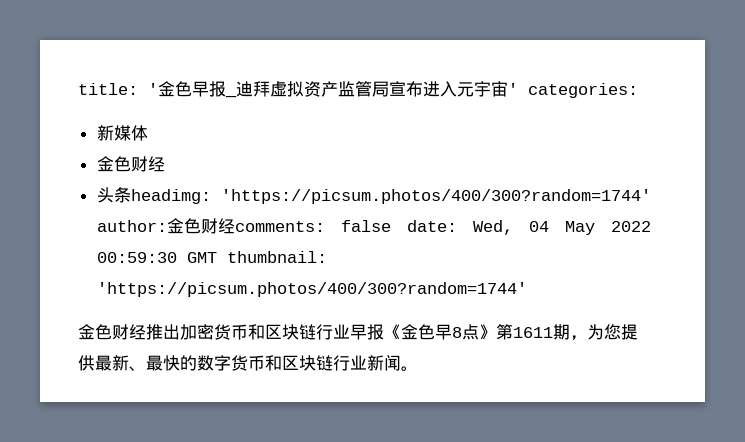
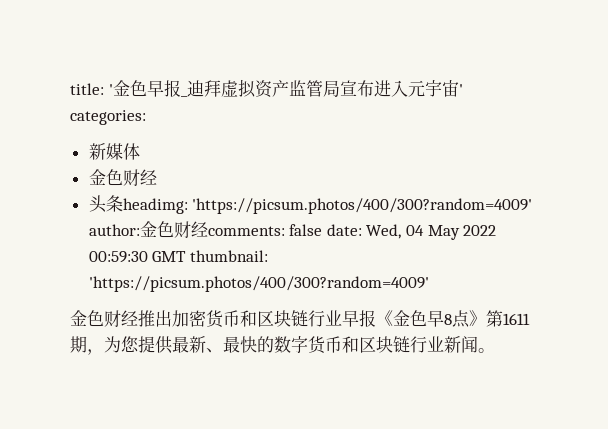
- 头条headimg: 'https://picsum.photos/400/300?random=1744' author:金色财经comments: false date: Wed, 04 May 2022 00:59:30 GMT thumbnail: 'https://picsum.photos/400/300?random=1744'
+ 头条headimg: 'https://picsum.photos/400/300?random=4009' author:金色财经comments: false date: Wed, 04 May 2022 00:59:30 GMT thumbnail: 'https://picsum.photos/400/300?random=4009'

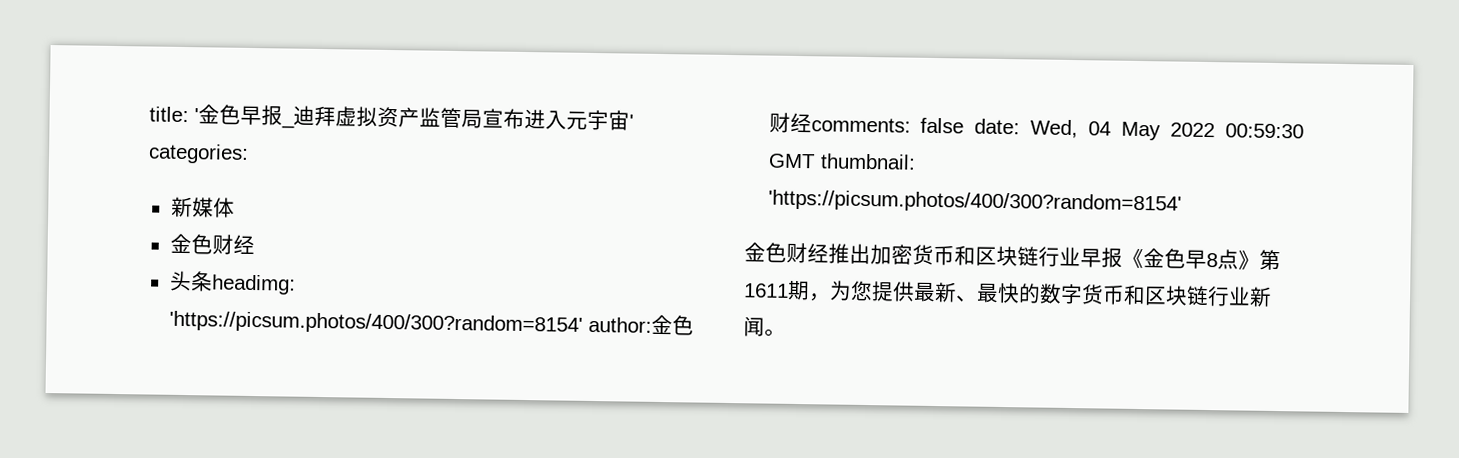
- 头条headimg: 'https://picsum.photos/400/300?random=4009' author:金色财经comments: false date: Wed, 04 May 2022 00:59:30 GMT thumbnail: 'https://picsum.photos/400/300?random=4009'
+ 头条headimg: 'https://picsum.photos/400/300?random=8154' author:金色财经comments: false date: Wed, 04 May 2022 00:59:30 GMT thumbnail: 'https://picsum.photos/400/300?random=8154'

